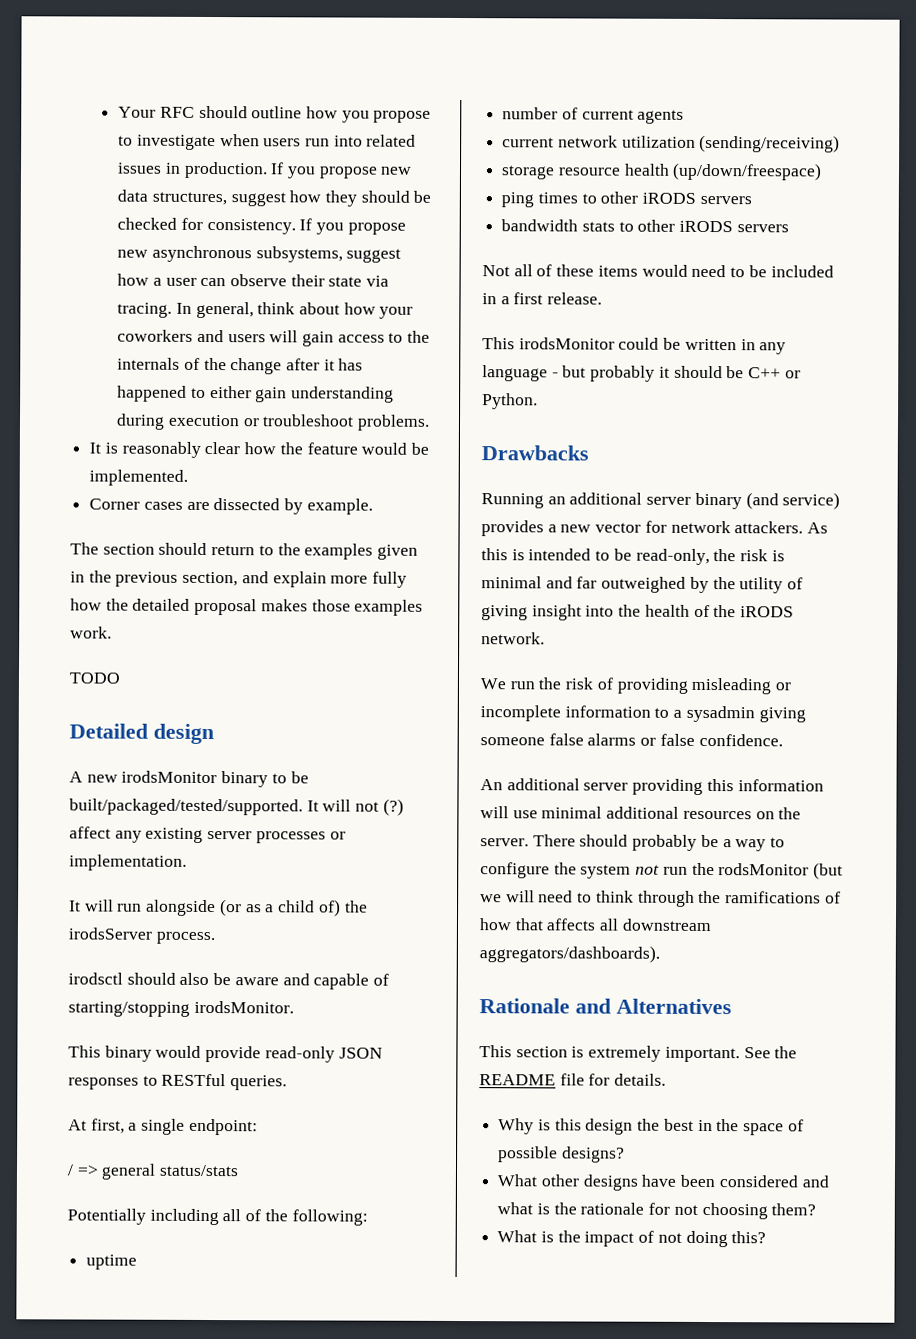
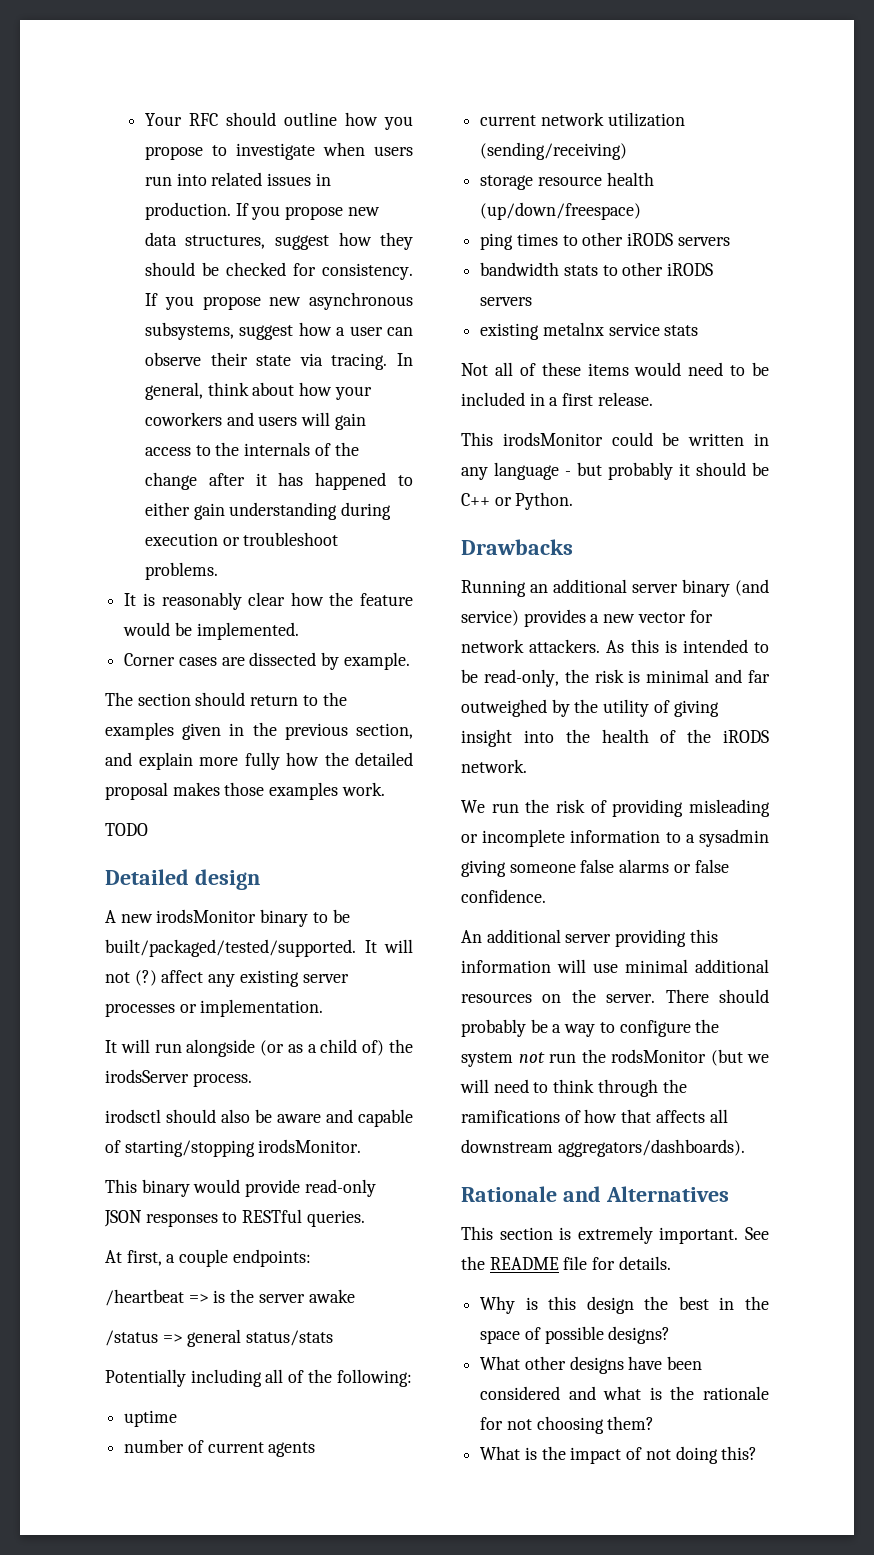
- At first, a single endpoint:
- / => general status/stats
+ At first, a couple endpoints:
+ /heartbeat => is the server awake
+ /status => general status/stats
+ existing metalnx service stats

